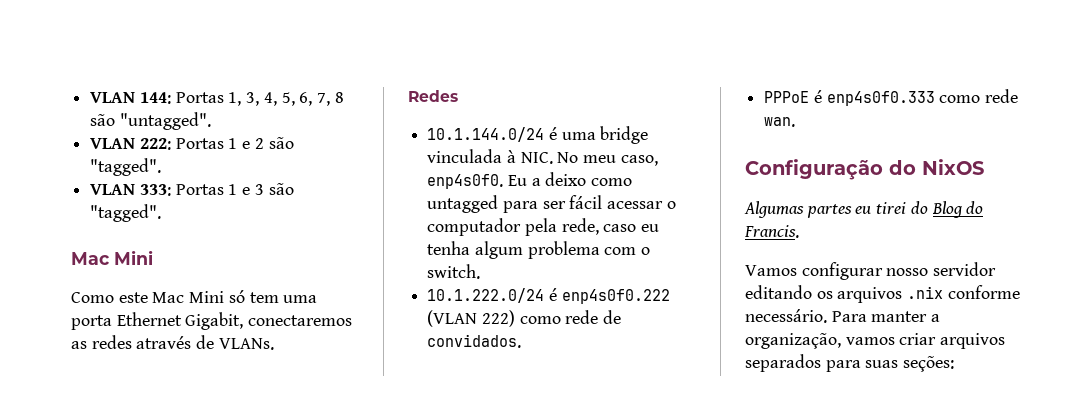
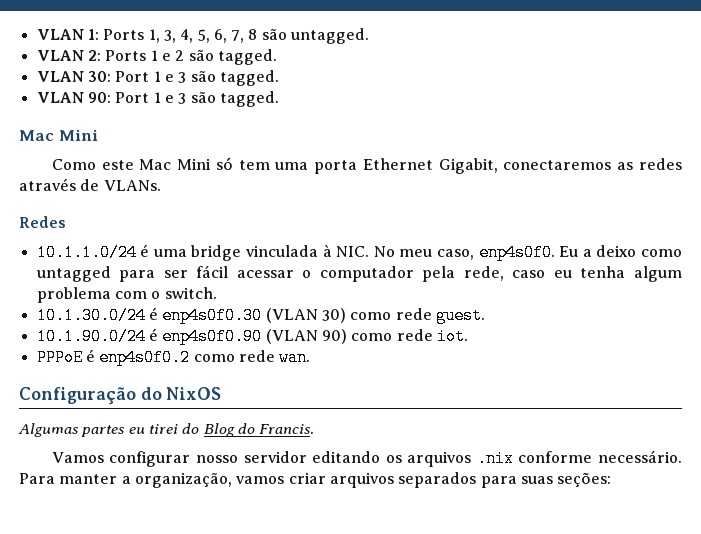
- VLAN 144: Portas 1, 3, 4, 5, 6, 7, 8 são "untagged".
- VLAN 222: Portas 1 e 2 são "tagged".
- VLAN 333: Portas 1 e 3 são "tagged".
+ VLAN 1: Ports 1, 3, 4, 5, 6, 7, 8 são untagged.
+ VLAN 2: Ports 1 e 2 são tagged.
+ VLAN 30: Port 1 e 3 são tagged.
+ VLAN 90: Port 1 e 3 são tagged.
- 10.1.144.0/24 é uma bridge vinculada à NIC. No meu caso, enp4s0f0.
+ 10.1.1.0/24 é uma bridge vinculada à NIC. No meu caso, enp4s0f0.
- 10.1.222.0/24 é enp4s0f0.222 (VLAN 222) como rede de convidados.
+ 10.1.30.0/24 é enp4s0f0.30 (VLAN 30) como rede guest.
+ 10.1.90.0/24 é enp4s0f0.90 (VLAN 90) como rede iot.
- PPPoE é enp4s0f0.333 como rede wan.
+ PPPoE é enp4s0f0.2 como rede wan.

